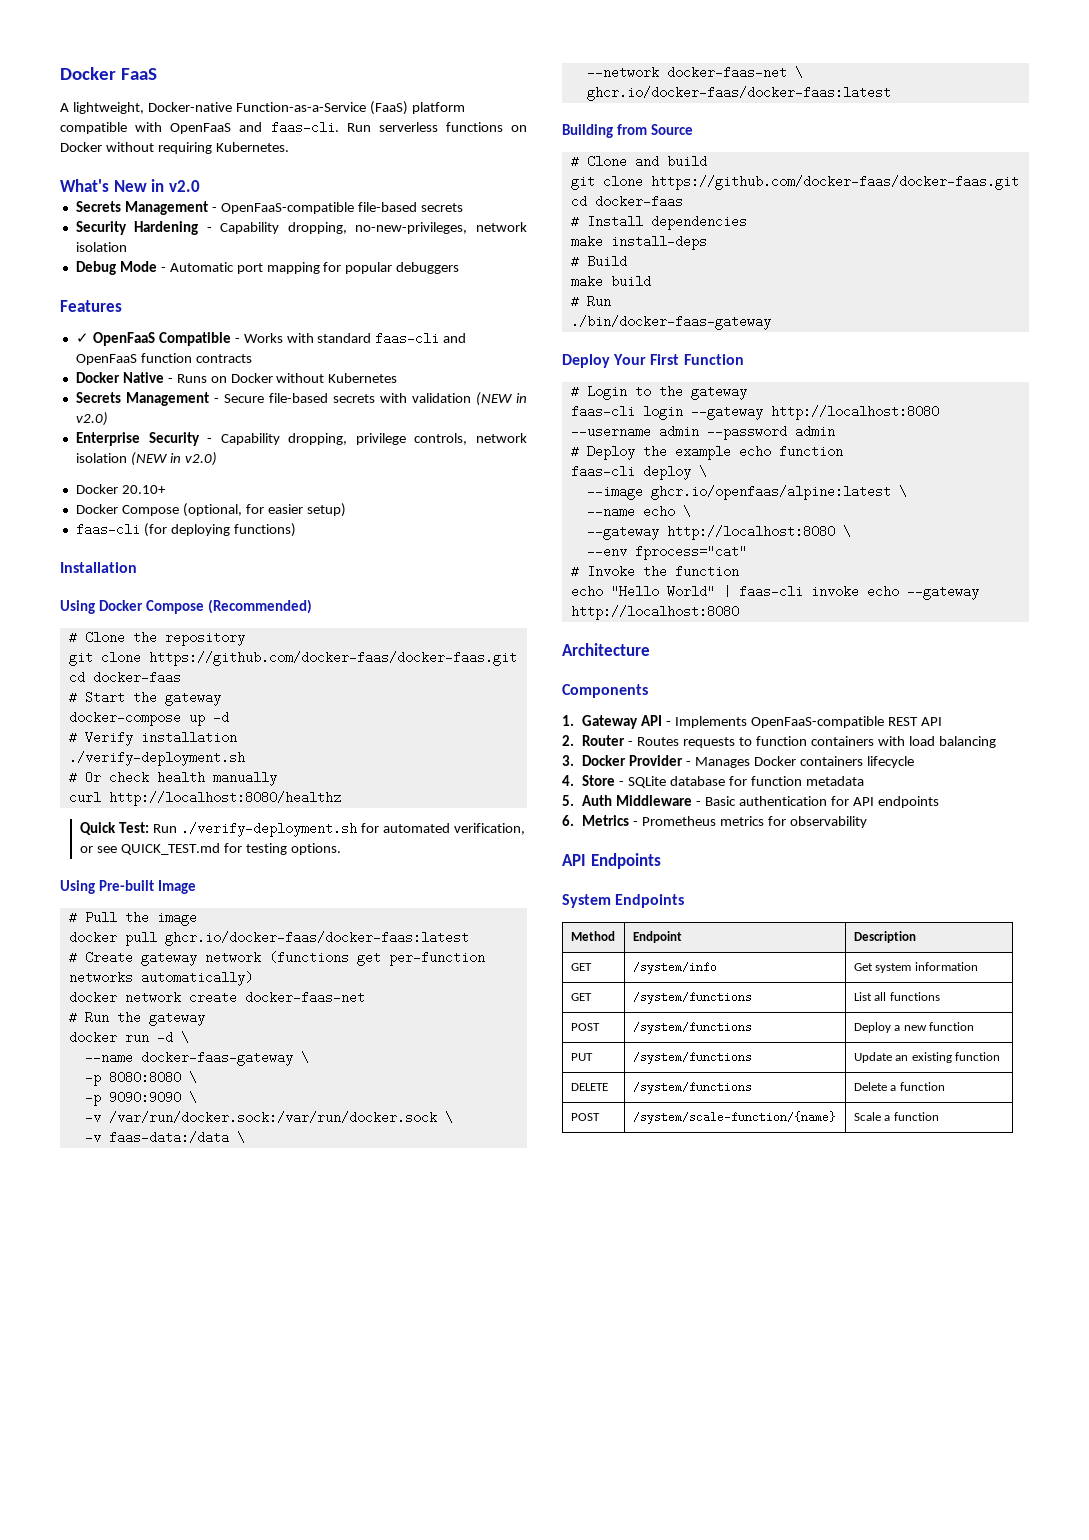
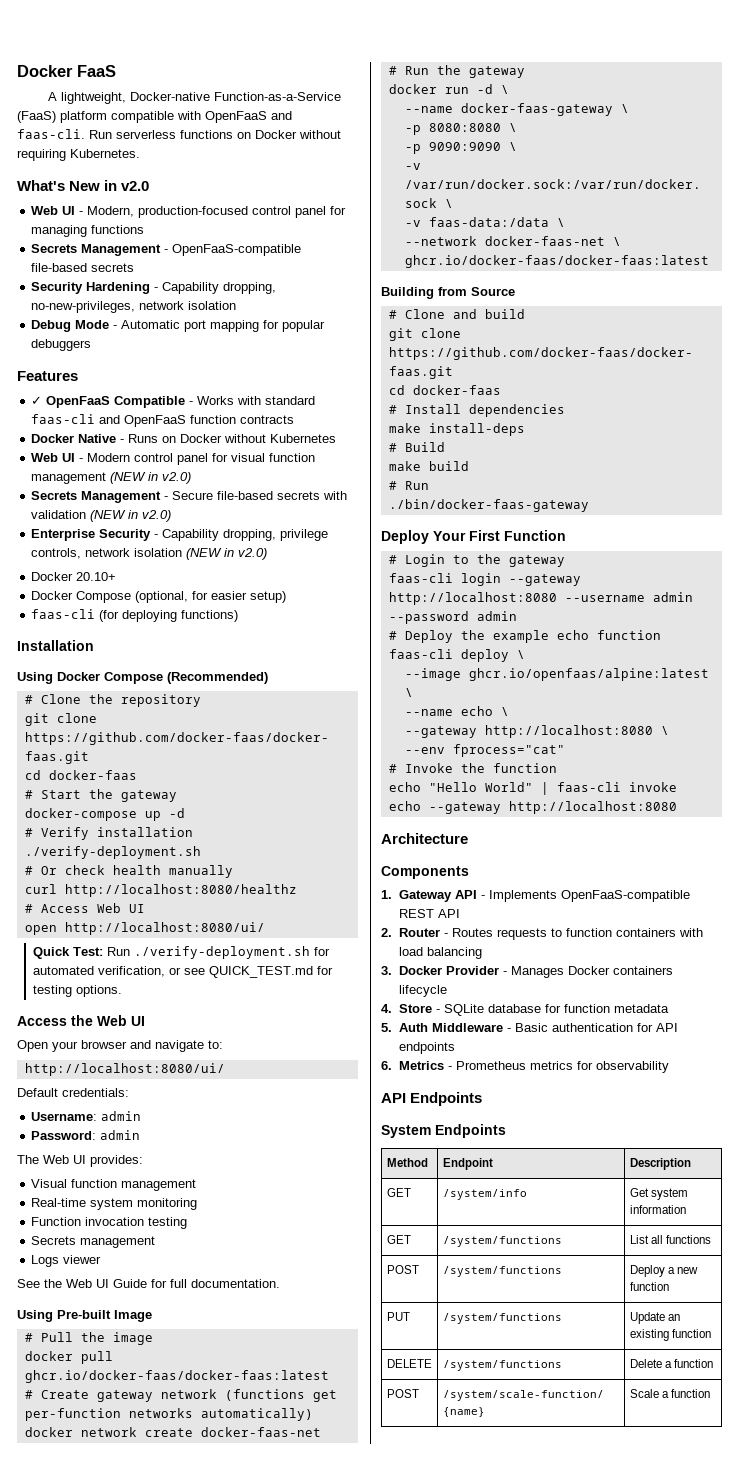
+ Web UI - Modern, production-focused control panel for managing functions
+ Web UI - Modern control panel for visual function management (NEW in v2.0)
+ # Access Web UI
+ open http://localhost:8080/ui/
+ Access the Web UI
+ Open your browser and navigate to:
+ http://localhost:8080/ui/
+ Default credentials:
+ Username: admin
+ Password: admin
+ The Web UI provides:
+ Visual function management
+ Real-time system monitoring
+ Function invocation testing
+ Secrets management
+ Logs viewer
+ See the Web UI Guide for full documentation.

